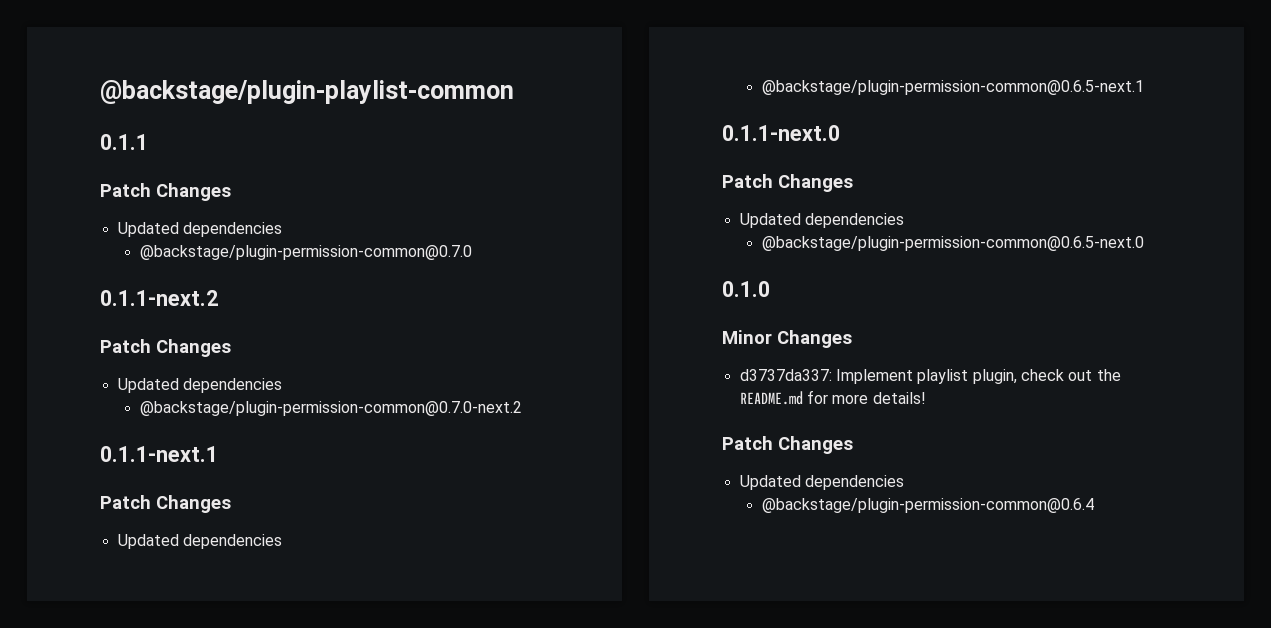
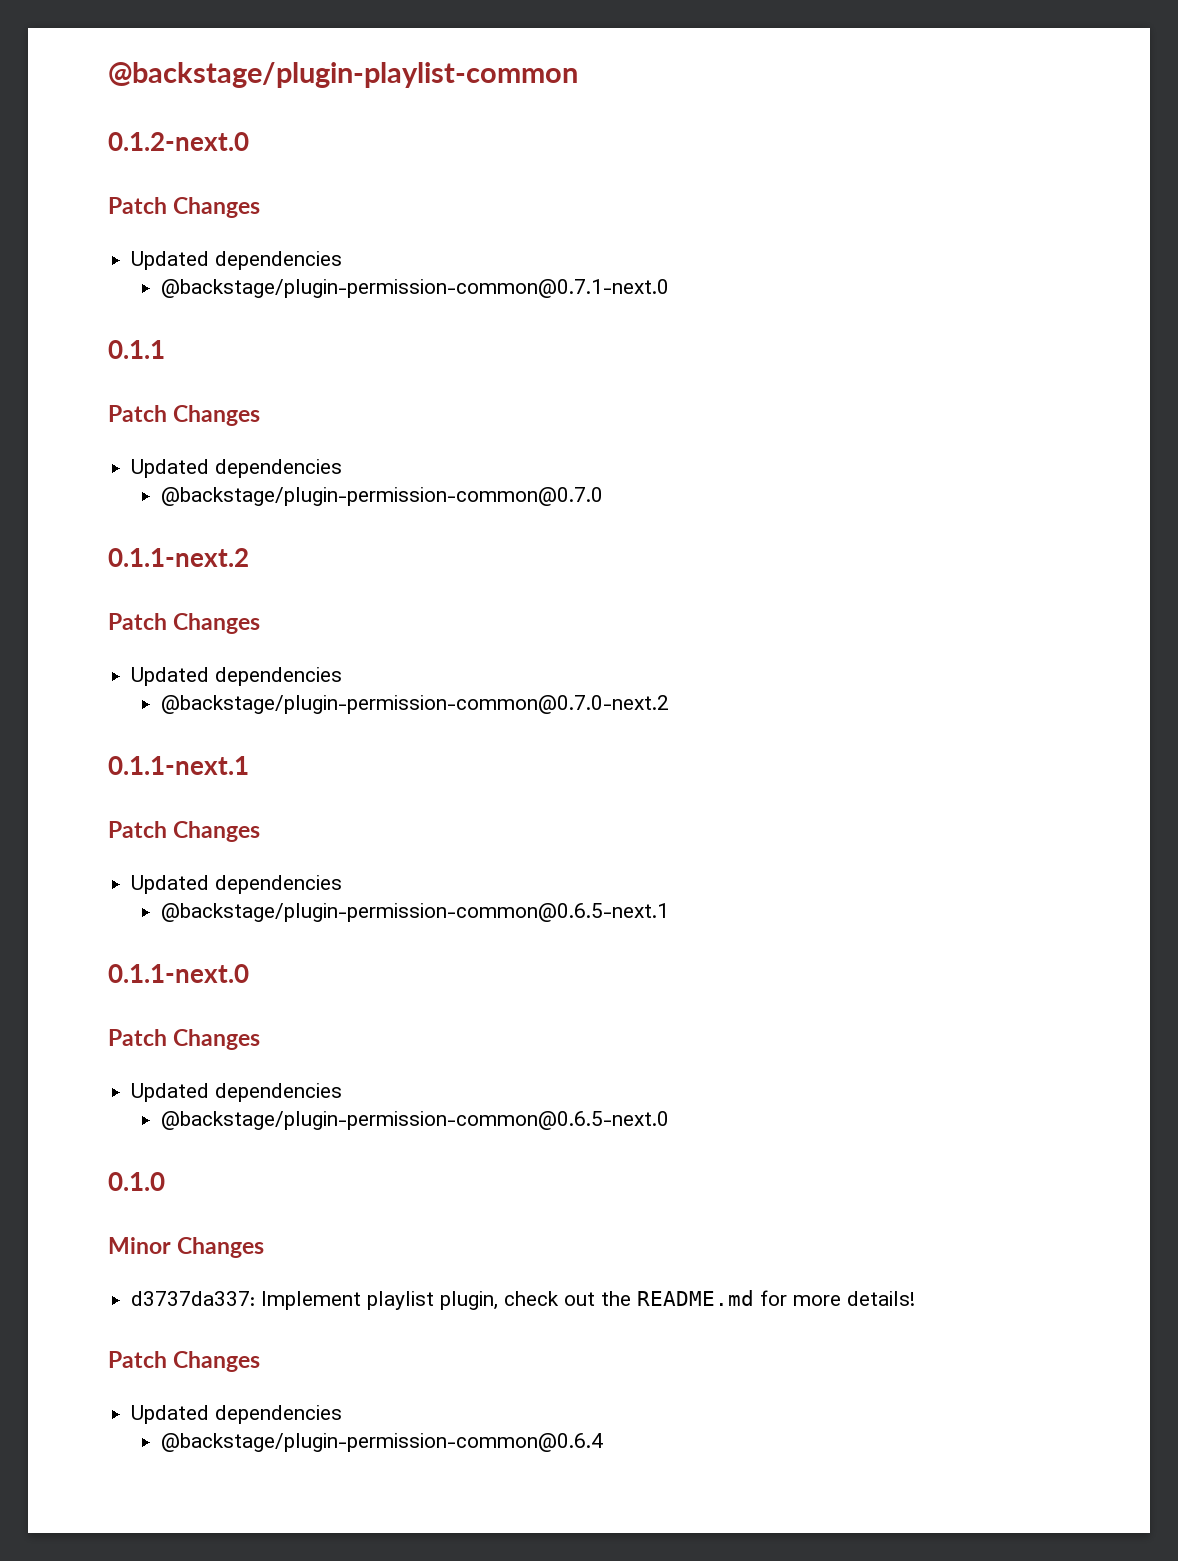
+ 0.1.2-next.0
+ Patch Changes
+ Updated dependencies
+ @backstage/plugin-permission-common@0.7.1-next.0

